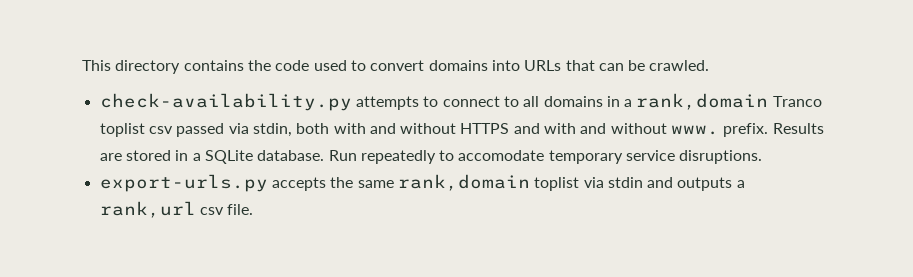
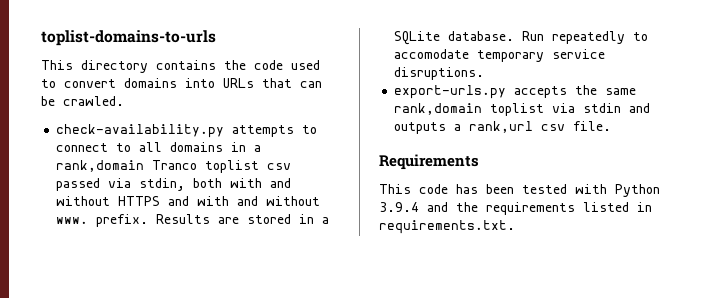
+ toplist-domains-to-urls
+ Requirements
+ This code has been tested with Python 3.9.4 and the requirements listed in requirements.txt.

